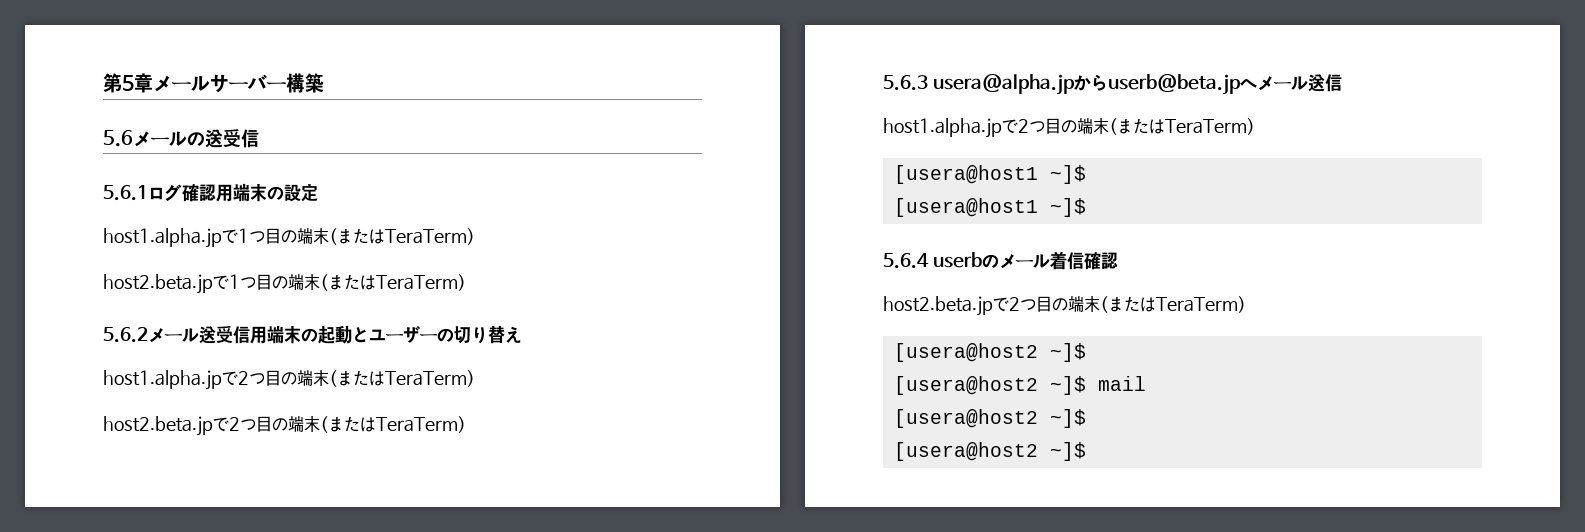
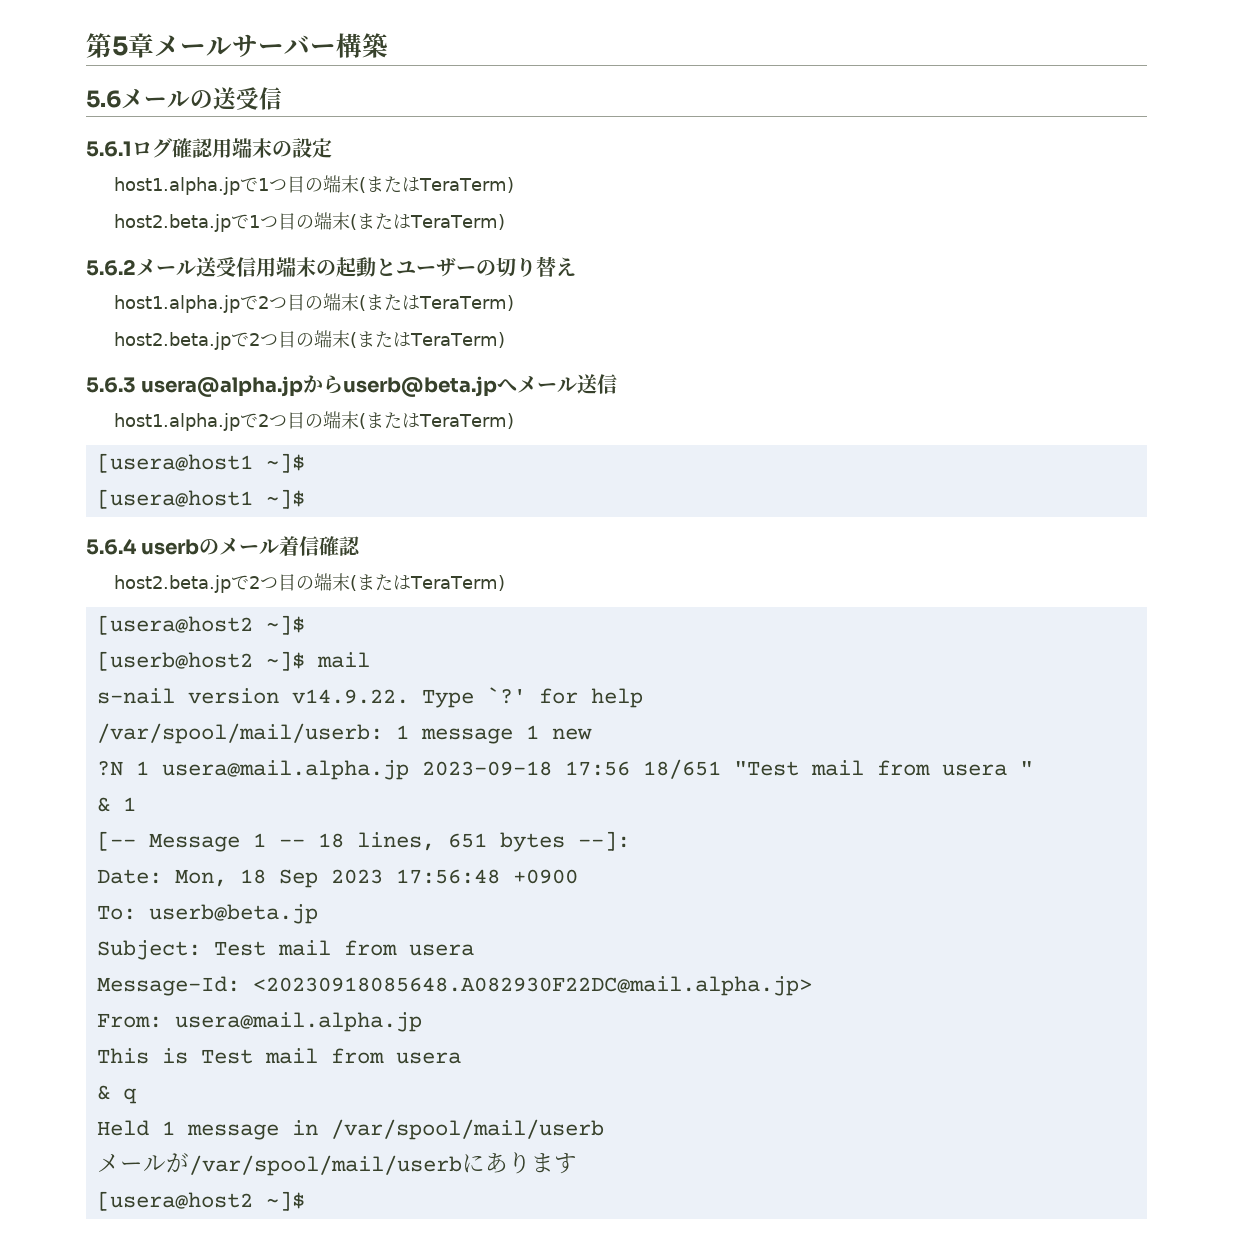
- [usera@host2 ~]$ mail
- [usera@host2 ~]$
+ [userb@host2 ~]$ mail
+ s-nail version v14.9.22. Type `?' for help
+ /var/spool/mail/userb: 1 message 1 new
+ ?N 1 usera@mail.alpha.jp 2023-09-18 17:56 18/651 "Test mail from usera "
+ & 1
+ [-- Message 1 -- 18 lines, 651 bytes --]:
+ Date: Mon, 18 Sep 2023 17:56:48 +0900
+ To: userb@beta.jp
+ Subject: Test mail from usera
+ Message-Id: <20230918085648.A082930F22DC@mail.alpha.jp>
+ From: usera@mail.alpha.jp
+ This is Test mail from usera
+ & q
+ Held 1 message in /var/spool/mail/userb
+ メールが/var/spool/mail/userbにあります

